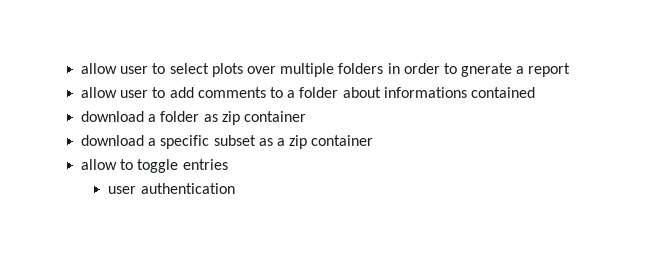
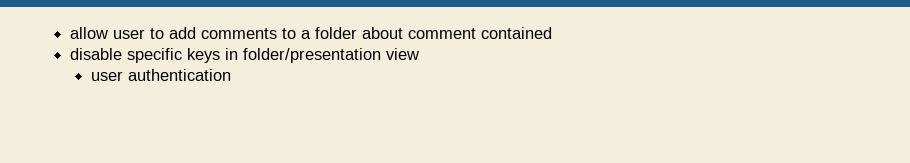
- allow user to select plots over multiple folders in order to gnerate a report
- allow user to add comments to a folder about informations contained
+ allow user to add comments to a folder about comment contained
- download a folder as zip container
- download a specific subset as a zip container
- allow to toggle entries
+ disable specific keys in folder/presentation view

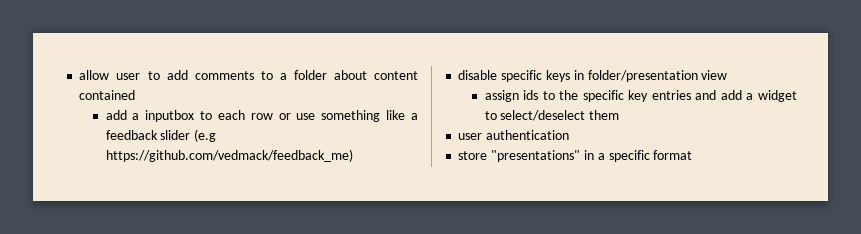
- allow user to add comments to a folder about comment contained
+ allow user to add comments to a folder about content contained
+ add a inputbox to each row or use something like a feedback slider (e.g https://github.com/vedmack/feedback_me)
+ assign ids to the specific key entries and add a widget to select/deselect them
  user authentication
+ store "presentations" in a specific format

